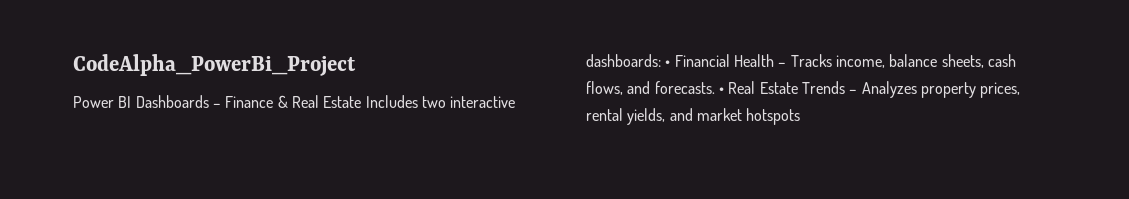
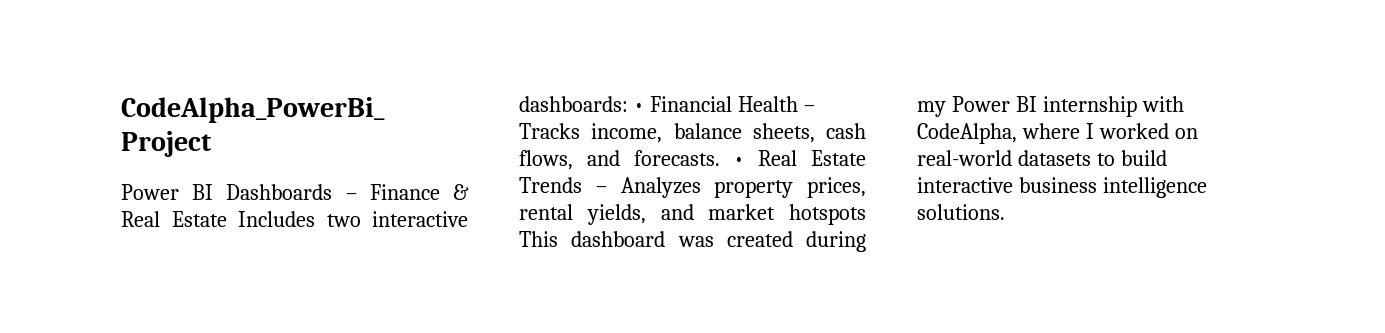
- • Real Estate Trends – Analyzes property prices, rental yields, and market hotspots
+ • Real Estate Trends – Analyzes property prices, rental yields, and market hotspots This dashboard was created during my Power BI internship with CodeAlpha, where I worked on real-world datasets to build interactive business intelligence solutions.

